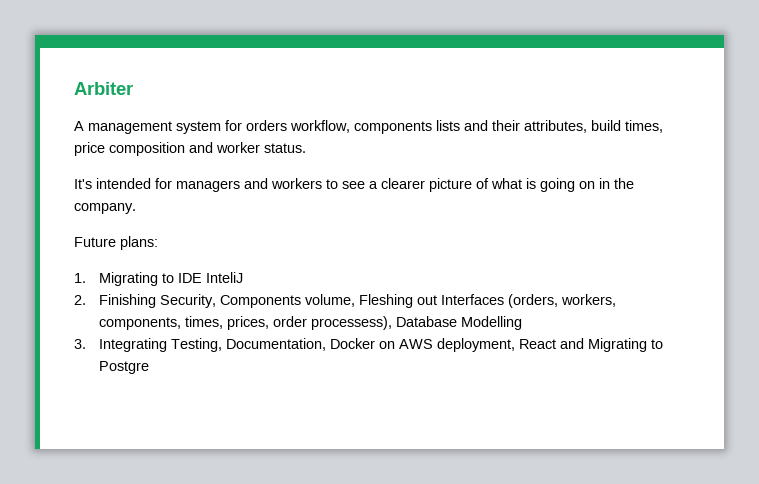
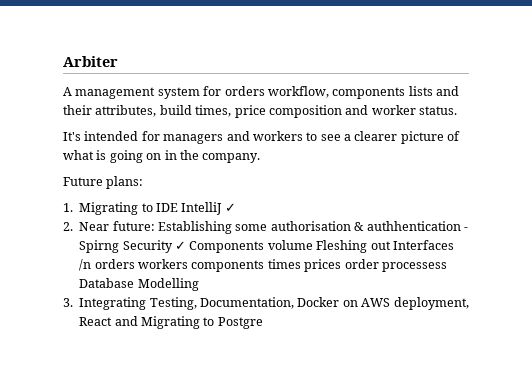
- 1. Migrating to IDE InteliJ
+ 1. Migrating to IDE IntelliJ ✓
- 2. Finishing Security, Components volume, Fleshing out Interfaces (orders, workers, components, times, prices, order processess), Database Modelling
+ 2. Near future: Establishing some authorisation & authhentication - Spirng Security ✓ Components volume Fleshing out Interfaces /n orders workers components times prices order processess Database Modelling

